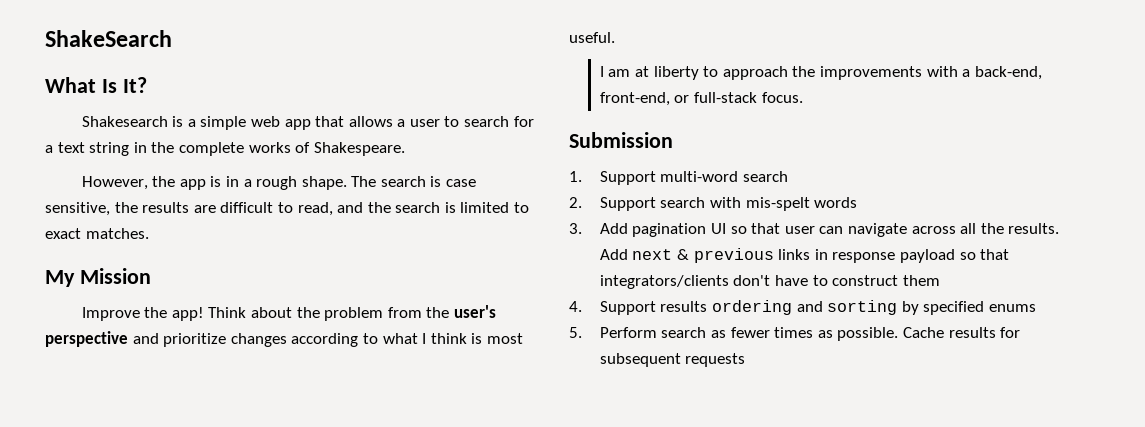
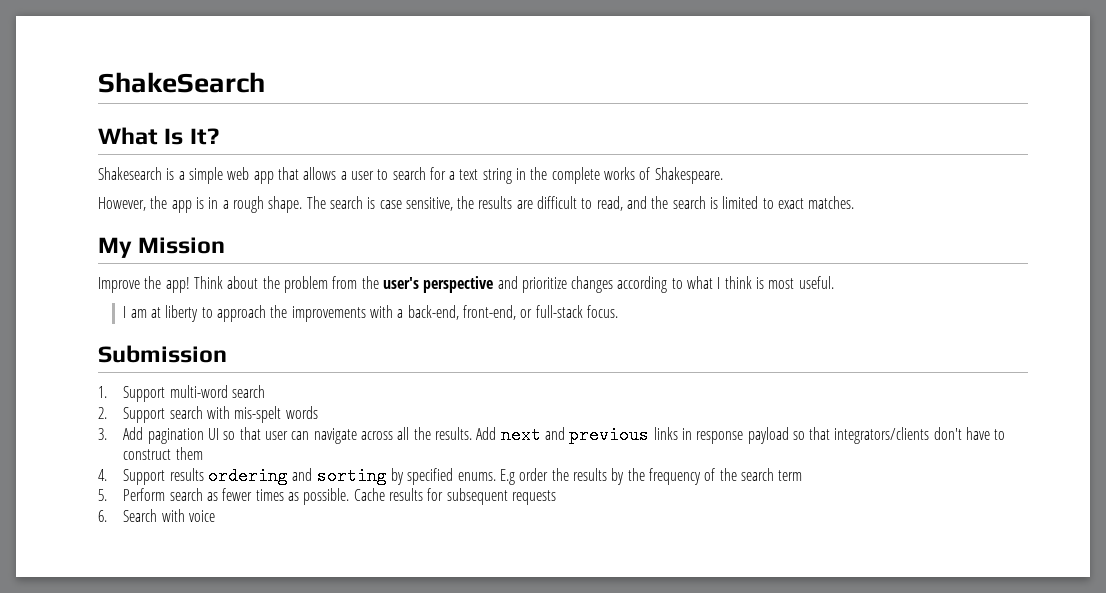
- Add next & previous links in response payload so that integrators/clients don't have to construct them
+ Add next and previous links in response payload so that integrators/clients don't have to construct them
- 4. Support results ordering and sorting by specified enums
+ 4. Support results ordering and sorting by specified enums. E.g order the results by the frequency of the search term
+ 6. Search with voice

